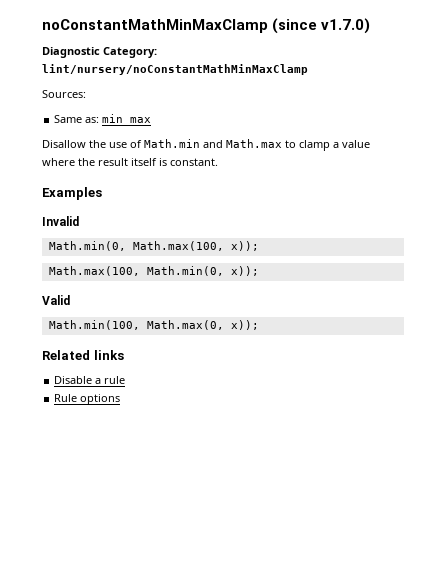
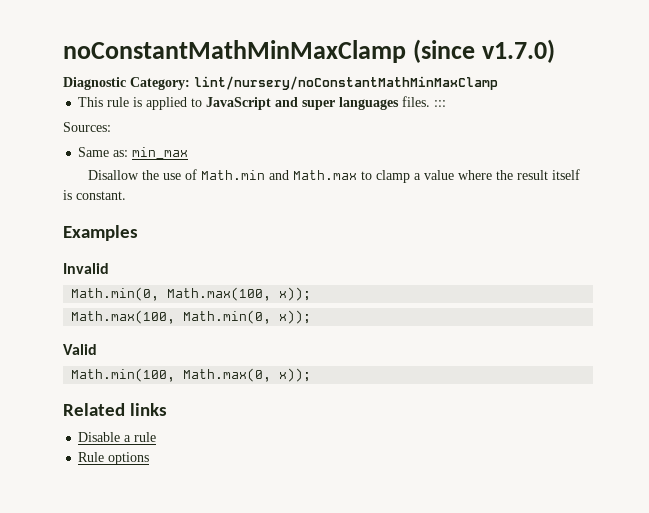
+ This rule is applied to JavaScript and super languages files. :::

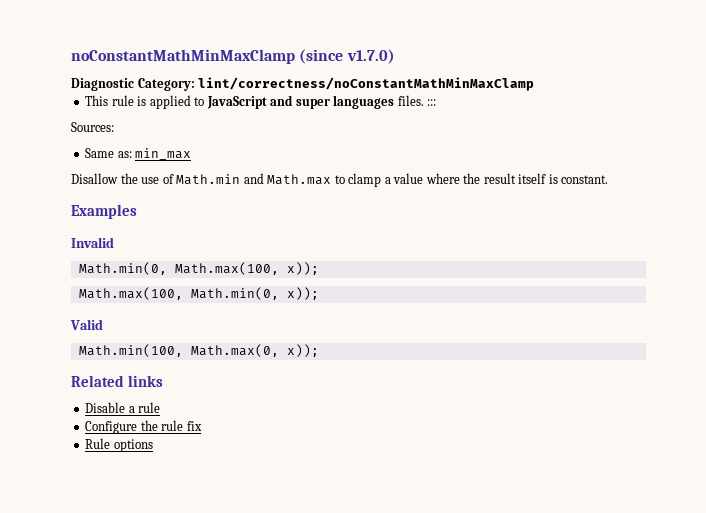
- Diagnostic Category: lint/nursery/noConstantMathMinMaxClamp
+ Diagnostic Category: lint/correctness/noConstantMathMinMaxClamp
+ Configure the rule fix

